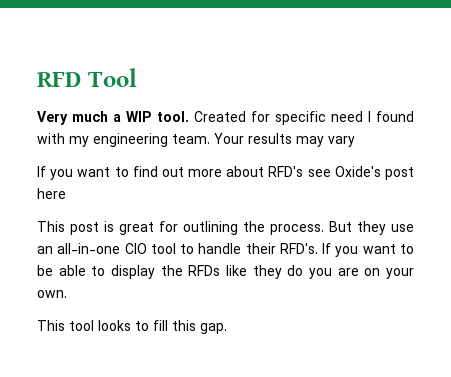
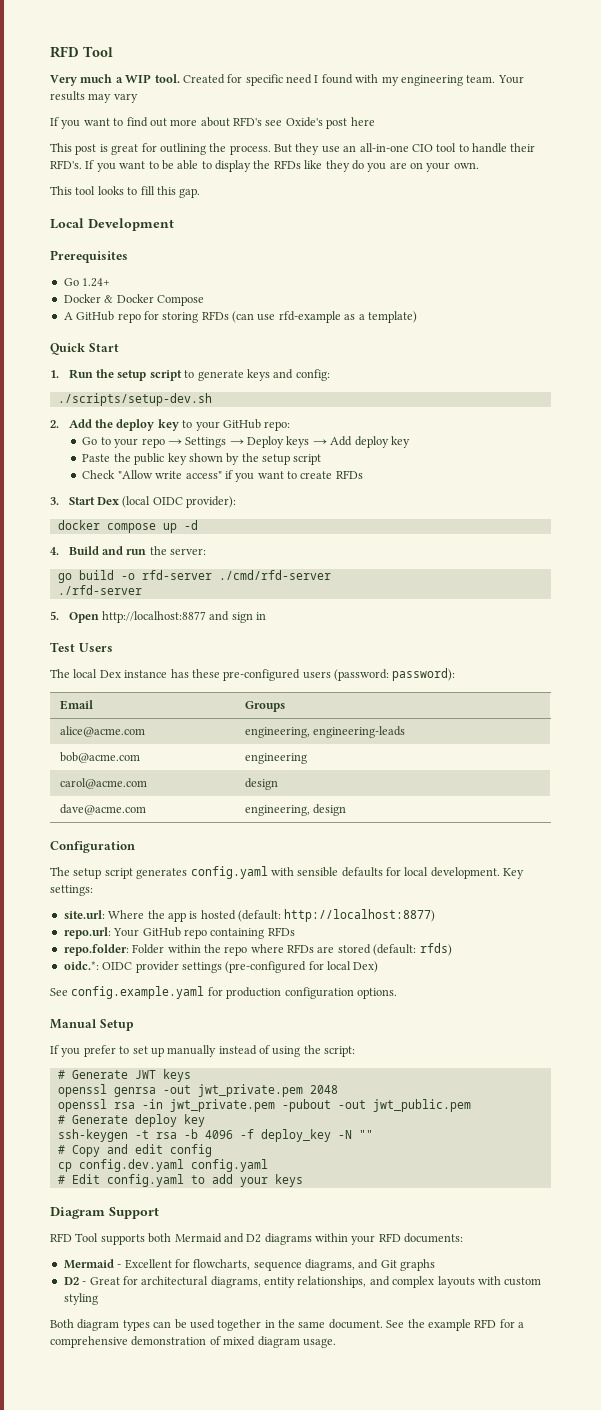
+ Local Development
+ Prerequisites
+ Go 1.24+
+ Docker & Docker Compose
+ A GitHub repo for storing RFDs (can use rfd-example as a template)
+ Quick Start
+ 1. Run the setup script to generate keys and config:
+ ./scripts/setup-dev.sh
+ 2. Add the deploy key to your GitHub repo:
+ Go to your repo → Settings → Deploy keys → Add deploy key
+ Paste the public key shown by the setup script
+ Check "Allow write access" if you want to create RFDs
+ 3. Start Dex (local OIDC provider):
+ docker compose up -d
+ 4. Build and run the server:
+ go build -o rfd-server ./cmd/rfd-server
+ ./rfd-server
+ 5. Open http://localhost:8877 and sign in
+ Test Users
+ The local Dex instance has these pre-configured users (password: password):
+ Email | Groups
+ alice@acme.com | engineering, engineering-leads
+ bob@acme.com | engineering
+ carol@acme.com | design
+ dave@acme.com | engineering, design
+ Configuration
+ The setup script generates config.yaml with sensible defaults for local development. Key settings:
+ site.url: Where the app is hosted (default: http://localhost:8877)
+ repo.url: Your GitHub repo containing RFDs
+ repo.folder: Folder within the repo where RFDs are stored (default: rfds)
+ oidc.*: OIDC provider settings (pre-configured for local Dex)
+ See config.example.yaml for production configuration options.
+ Manual Setup
+ If you prefer to set up manually instead of using the script:
+ # Generate JWT keys
+ openssl genrsa -out jwt_private.pem 2048
+ openssl rsa -in jwt_private.pem -pubout -out jwt_public.pem
+ # Generate deploy key
+ ssh-keygen -t rsa -b 4096 -f deploy_key -N ""
+ # Copy and edit config
+ cp config.dev.yaml config.yaml
+ # Edit config.yaml to add your keys
+ Diagram Support
+ RFD Tool supports both Mermaid and D2 diagrams within your RFD documents:
+ Mermaid - Excellent for flowcharts, sequence diagrams, and Git graphs
+ D2 - Great for architectural diagrams, entity relationships, and complex layouts with custom styling
+ Both diagram types can be used together in the same document. See the example RFD for a comprehensive demonstration of mixed diagram usage.

